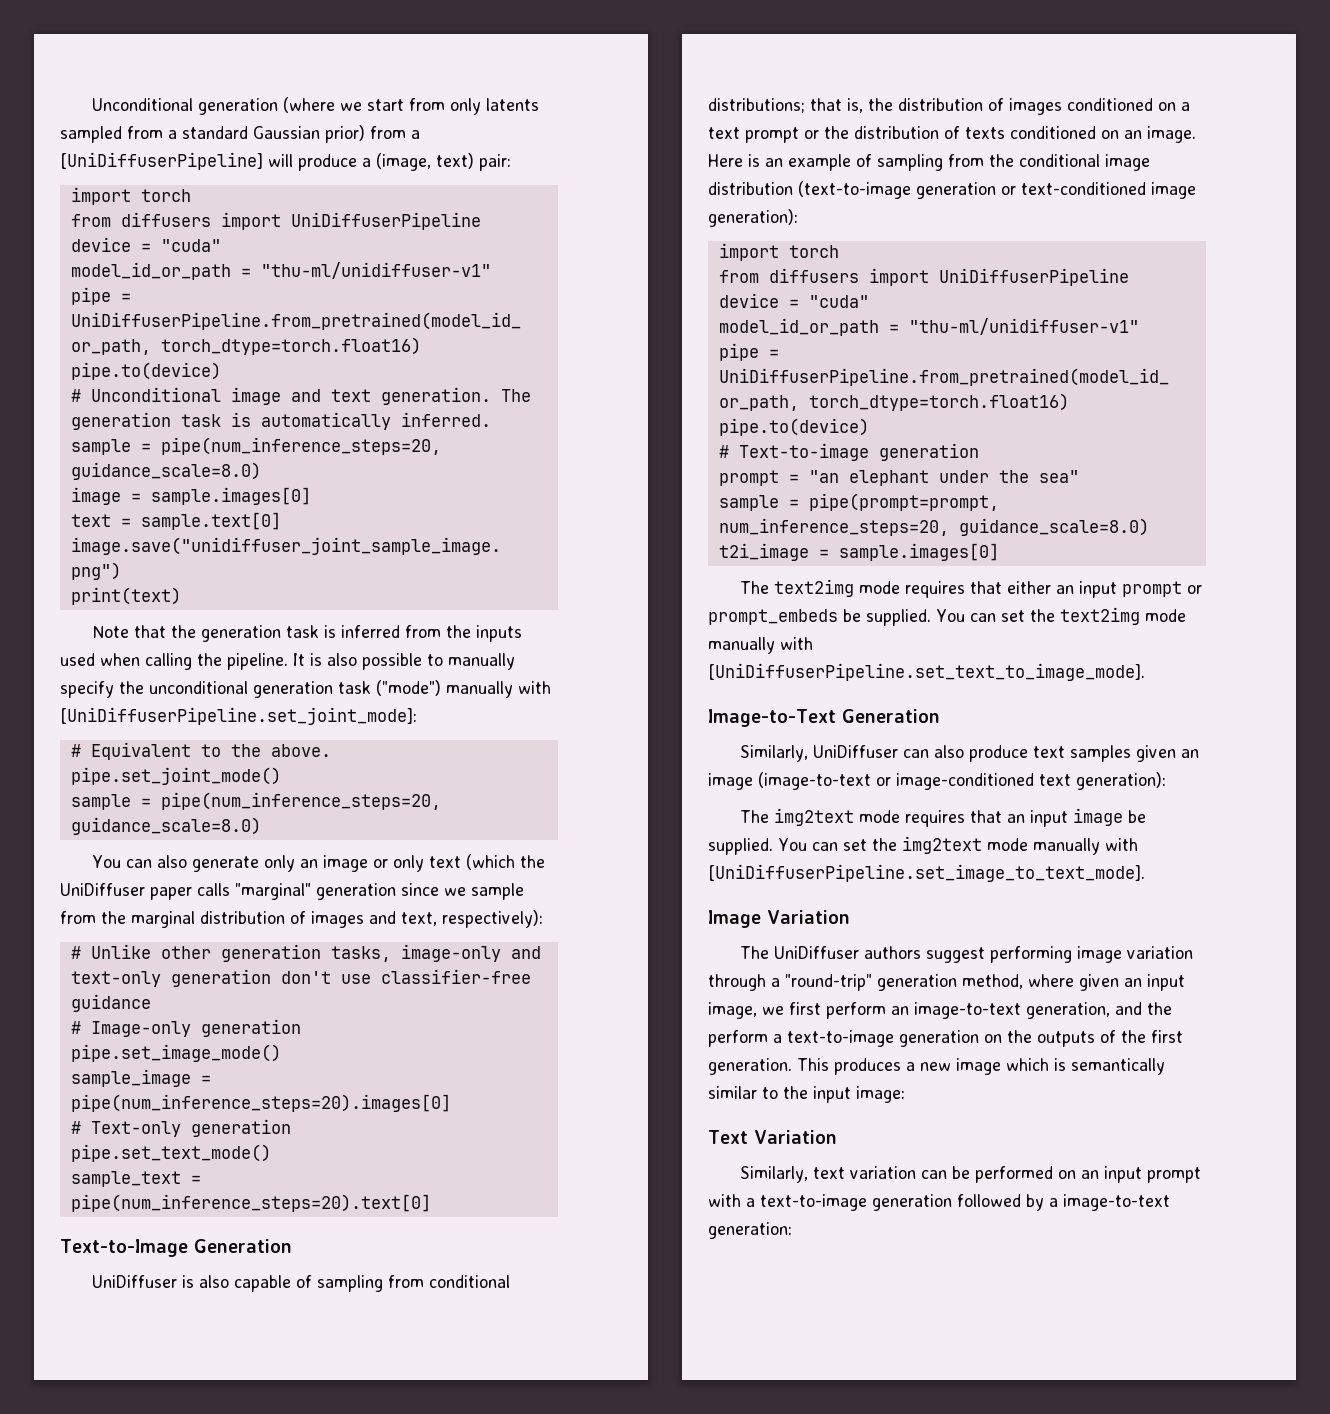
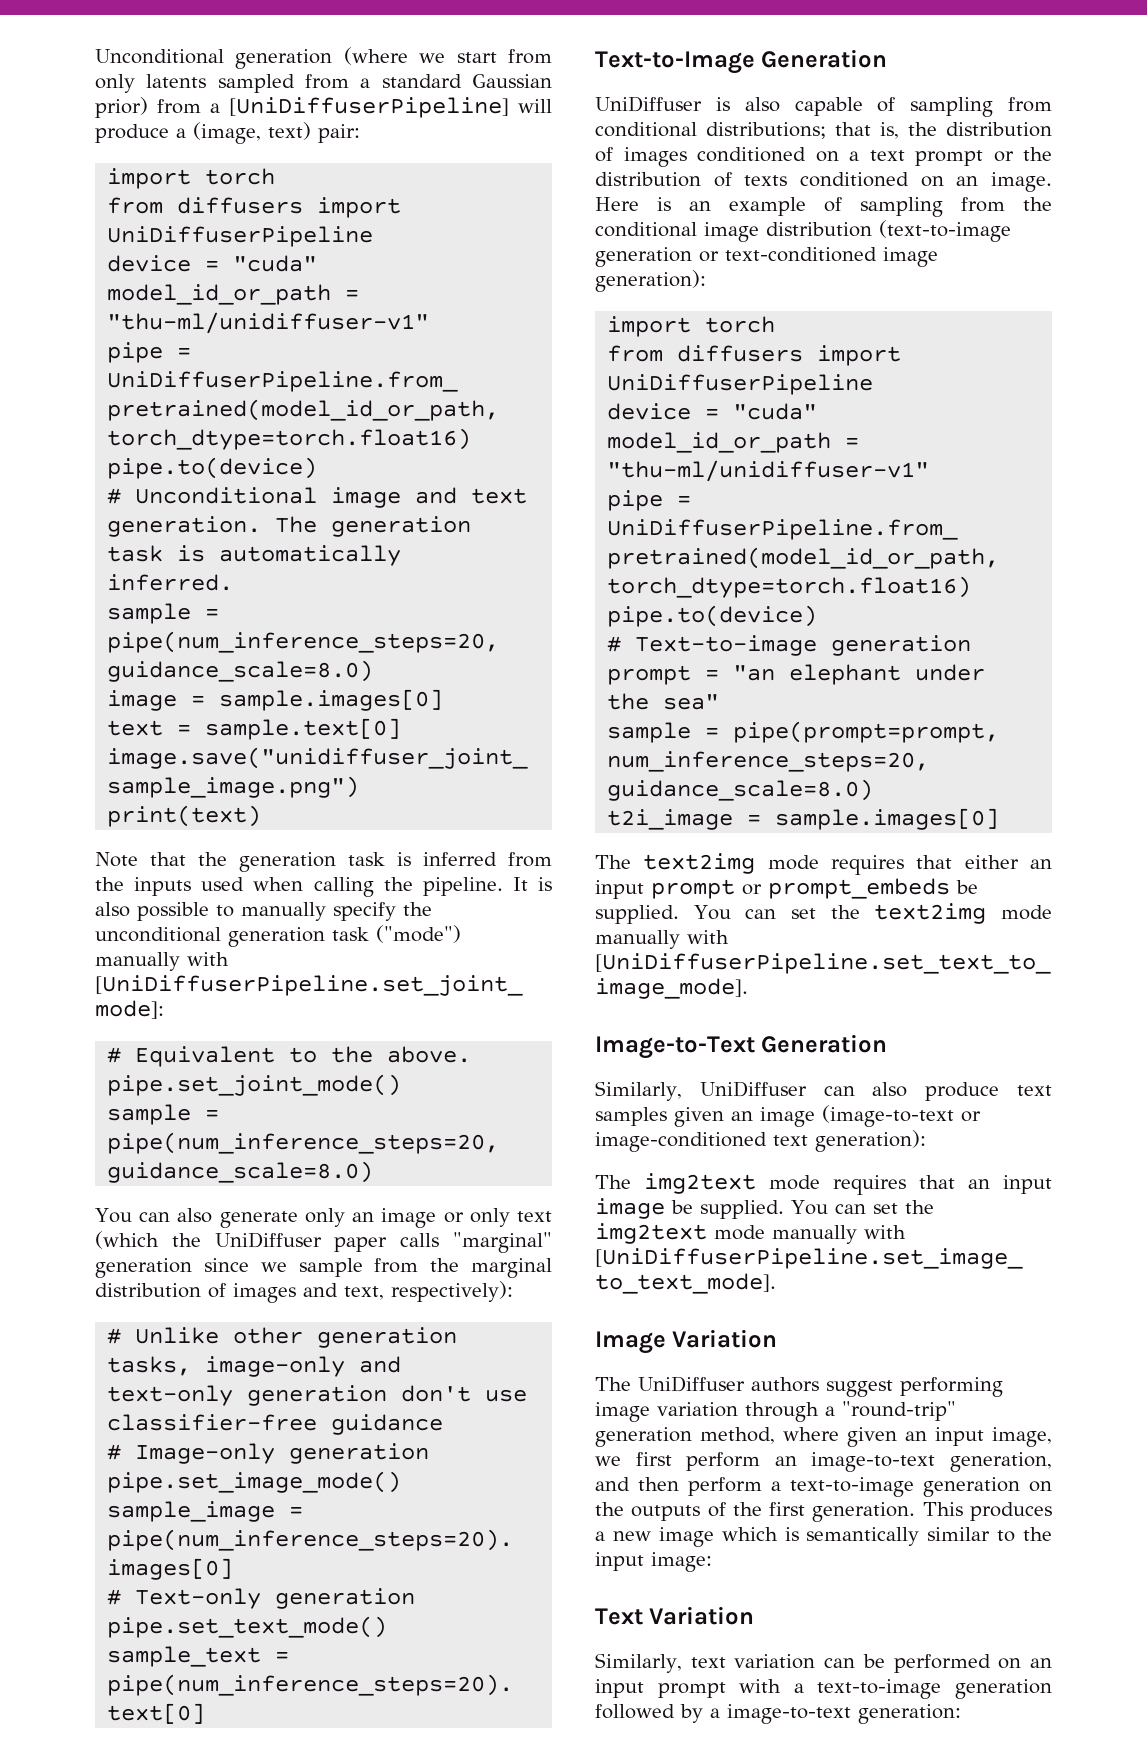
- The UniDiffuser authors suggest performing image variation through a "round-trip" generation method, where given an input image, we first perform an image-to-text generation, and the perform a text-to-image generation on the outputs of the first generation.
+ The UniDiffuser authors suggest performing image variation through a "round-trip" generation method, where given an input image, we first perform an image-to-text generation, and then perform a text-to-image generation on the outputs of the first generation.

